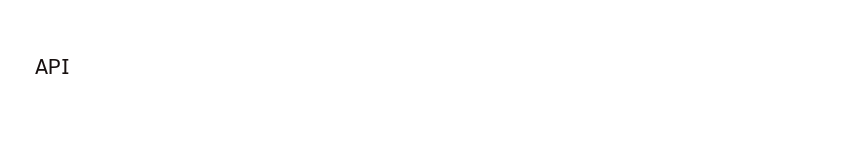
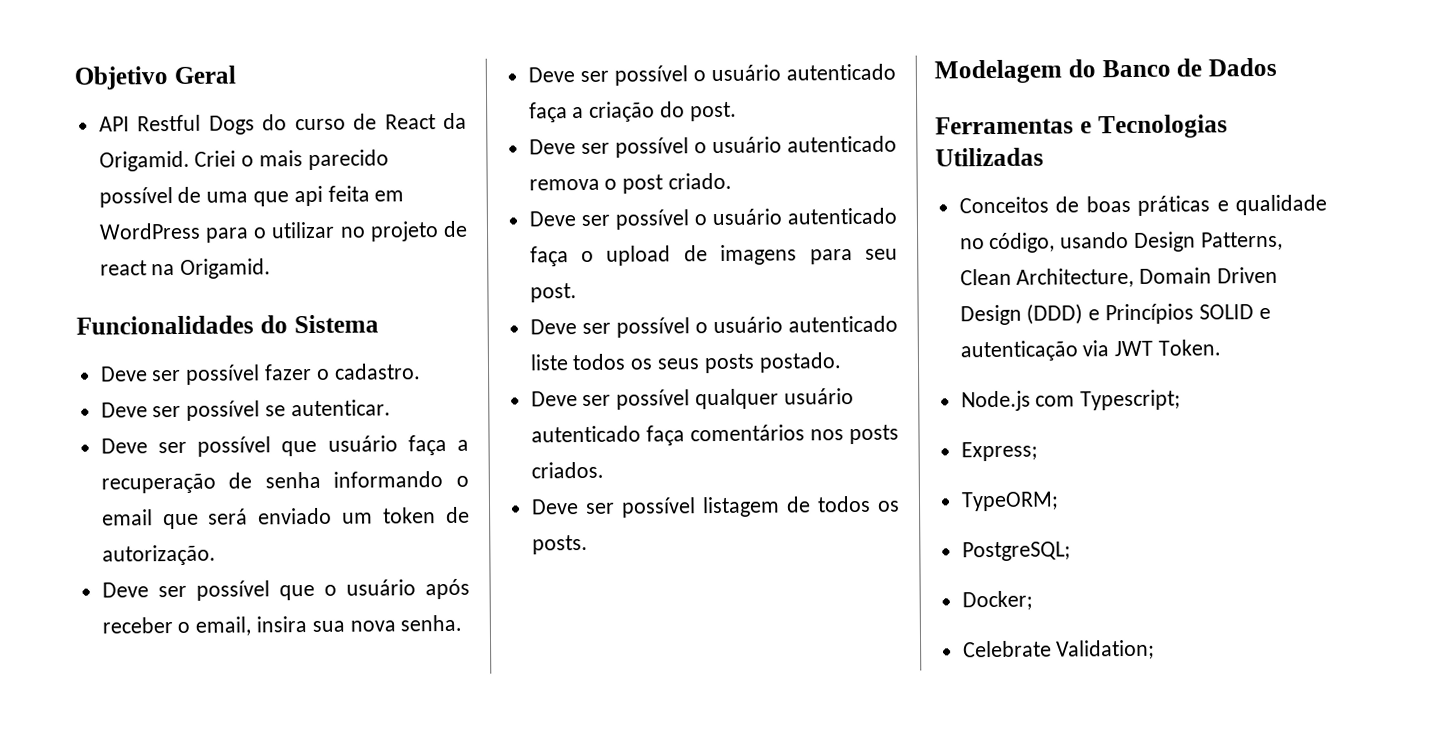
- API
+ Objetivo Geral
+ API Restful Dogs do curso de React da Origamid. Criei o mais parecido possível de uma que api feita em WordPress para o utilizar no projeto de react na Origamid.
+ Funcionalidades do Sistema
+ Deve ser possível fazer o cadastro.
+ Deve ser possível se autenticar.
+ Deve ser possível que usuário faça a recuperação de senha informando o email que será enviado um token de autorização.
+ Deve ser possível que o usuário após receber o email, insira sua nova senha.
+ Deve ser possível o usuário autenticado faça a criação do post.
+ Deve ser possível o usuário autenticado remova o post criado.
+ Deve ser possível o usuário autenticado faça o upload de imagens para seu post.
+ Deve ser possível o usuário autenticado liste todos os seus posts postado.
+ Deve ser possível qualquer usuário autenticado faça comentários nos posts criados.
+ Deve ser possível listagem de todos os posts.
+ Modelagem do Banco de Dados
+ Ferramentas e Tecnologias Utilizadas
+ Conceitos de boas práticas e qualidade no código, usando Design Patterns, Clean Architecture, Domain Driven Design (DDD) e Princípios SOLID e autenticação via JWT Token.
+ Node.js com Typescript;
+ Express;
+ TypeORM;
+ PostgreSQL;
+ Docker;
+ Celebrate Validation;

